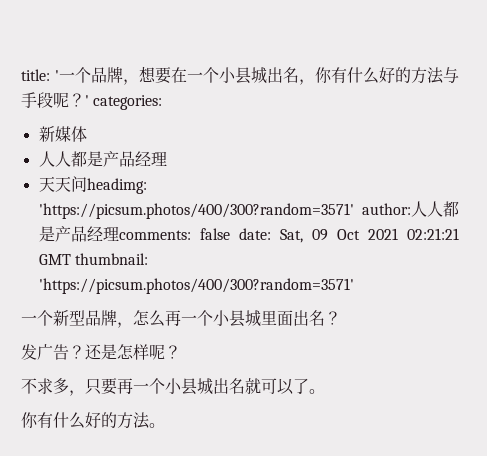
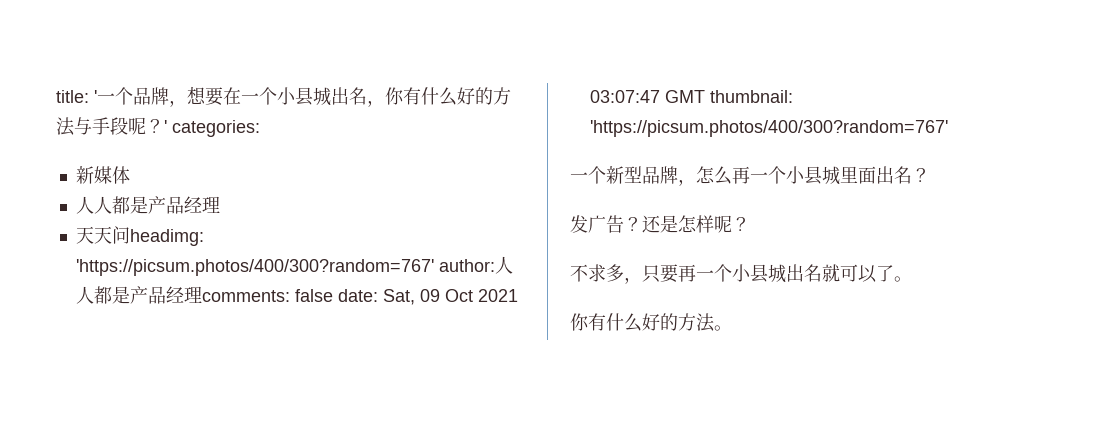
- 天天问headimg: 'https://picsum.photos/400/300?random=3571' author:人人都是产品经理comments: false date: Sat, 09 Oct 2021 02:21:21 GMT thumbnail: 'https://picsum.photos/400/300?random=3571'
+ 天天问headimg: 'https://picsum.photos/400/300?random=767' author:人人都是产品经理comments: false date: Sat, 09 Oct 2021 03:07:47 GMT thumbnail: 'https://picsum.photos/400/300?random=767'

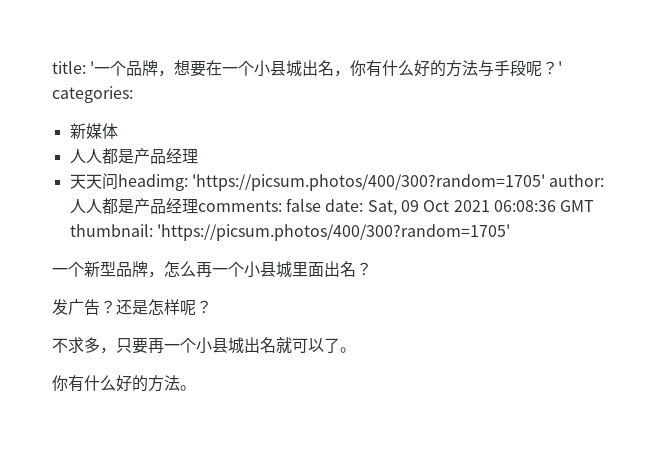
- 天天问headimg: 'https://picsum.photos/400/300?random=767' author:人人都是产品经理comments: false date: Sat, 09 Oct 2021 03:07:47 GMT thumbnail: 'https://picsum.photos/400/300?random=767'
+ 天天问headimg: 'https://picsum.photos/400/300?random=1705' author:人人都是产品经理comments: false date: Sat, 09 Oct 2021 06:08:36 GMT thumbnail: 'https://picsum.photos/400/300?random=1705'

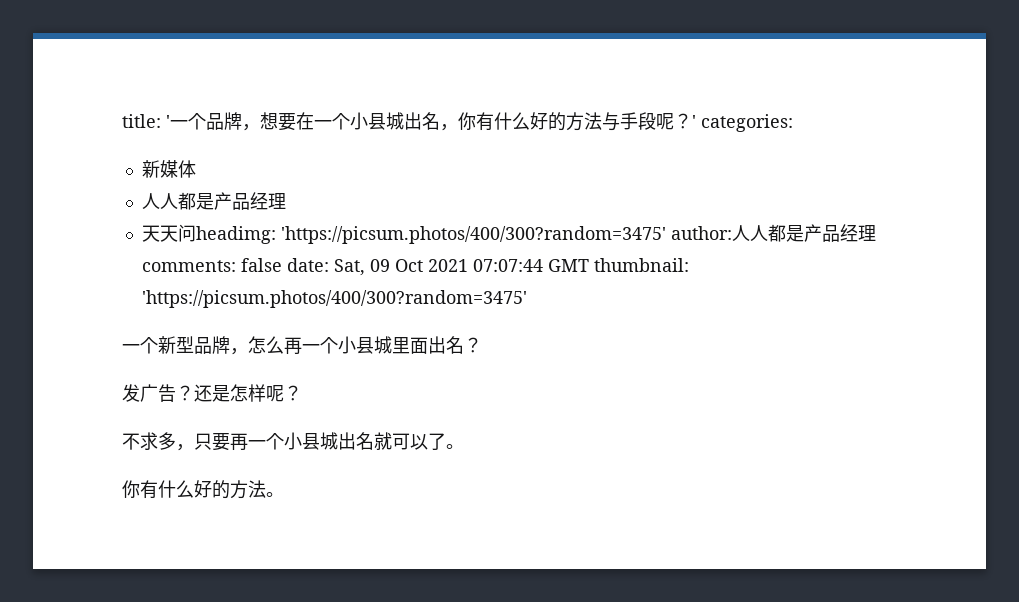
- 天天问headimg: 'https://picsum.photos/400/300?random=1705' author:人人都是产品经理comments: false date: Sat, 09 Oct 2021 06:08:36 GMT thumbnail: 'https://picsum.photos/400/300?random=1705'
+ 天天问headimg: 'https://picsum.photos/400/300?random=3475' author:人人都是产品经理comments: false date: Sat, 09 Oct 2021 07:07:44 GMT thumbnail: 'https://picsum.photos/400/300?random=3475'

